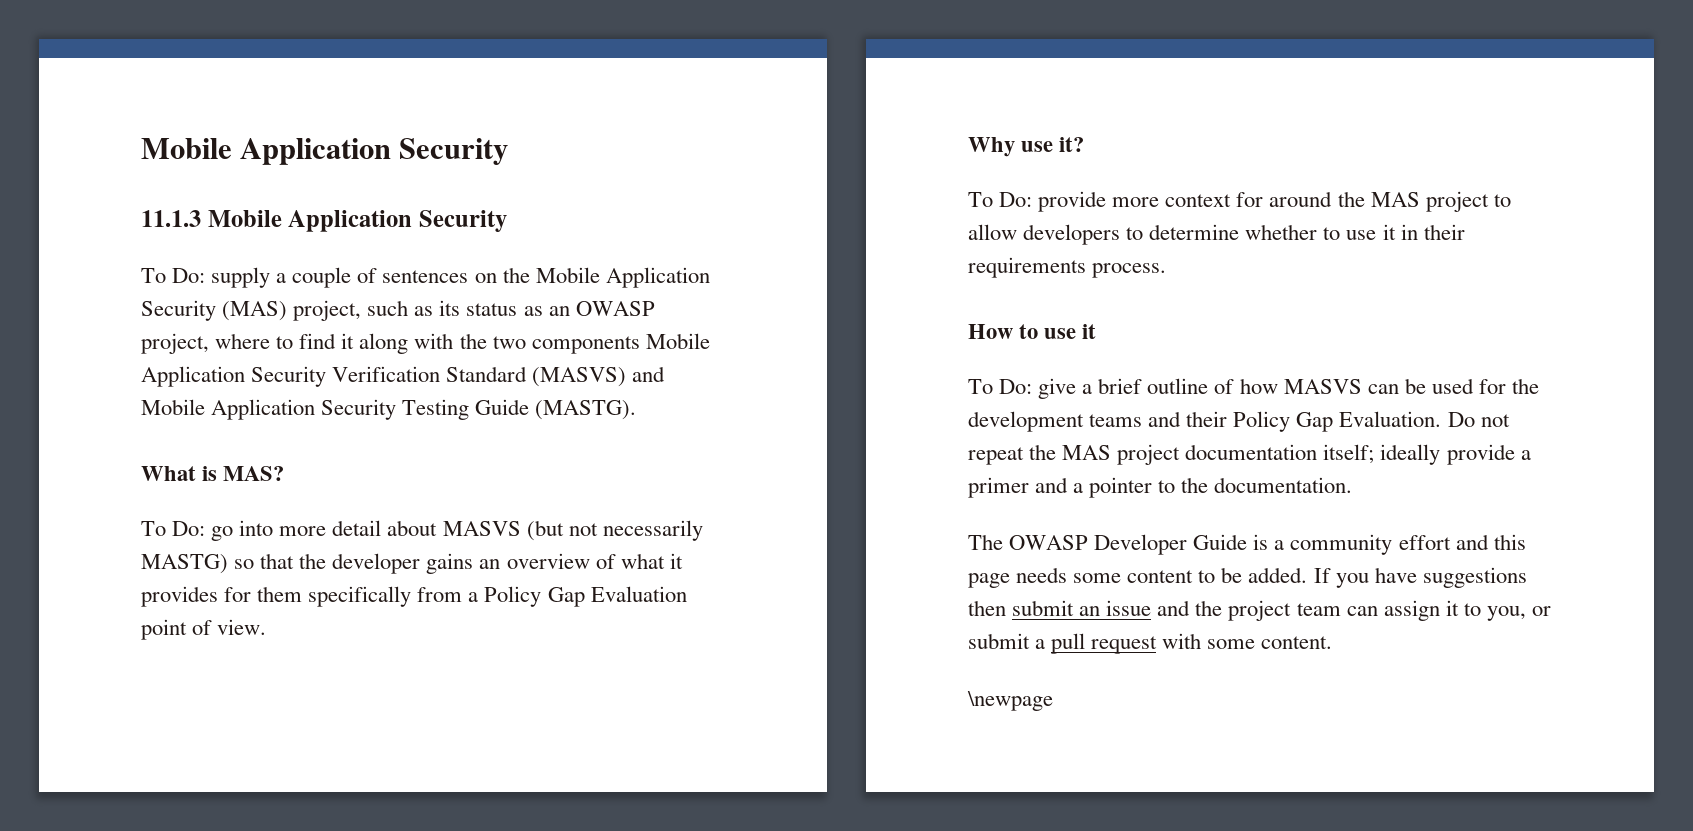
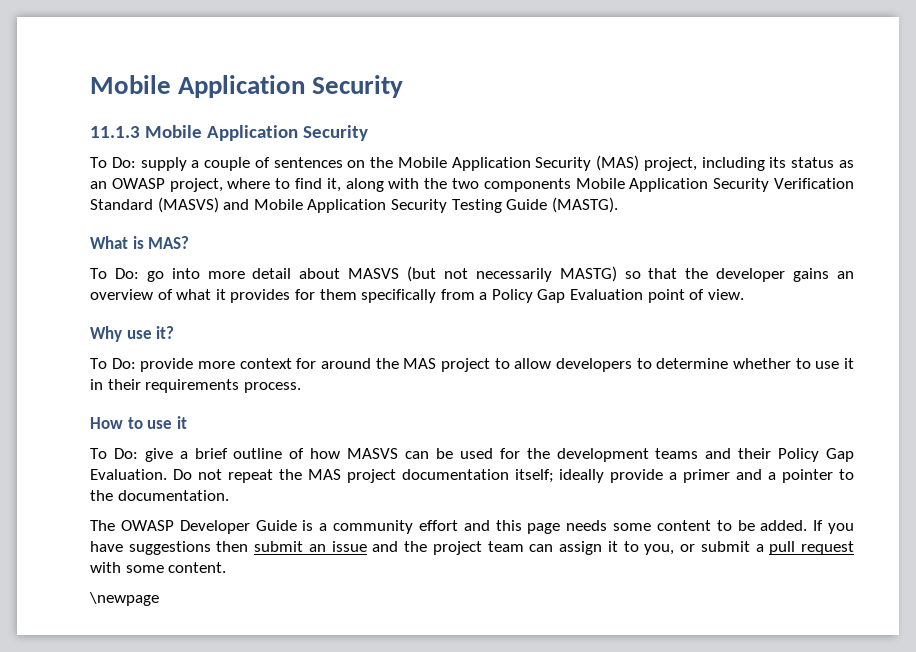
- To Do: supply a couple of sentences on the Mobile Application Security (MAS) project, such as its status as an OWASP project, where to find it along with the two components Mobile Application Security Verification Standard (MASVS) and Mobile Application Security Testing Guide (MASTG).
+ To Do: supply a couple of sentences on the Mobile Application Security (MAS) project, including its status as an OWASP project, where to find it, along with the two components Mobile Application Security Verification Standard (MASVS) and Mobile Application Security Testing Guide (MASTG).

